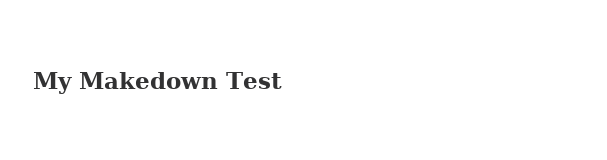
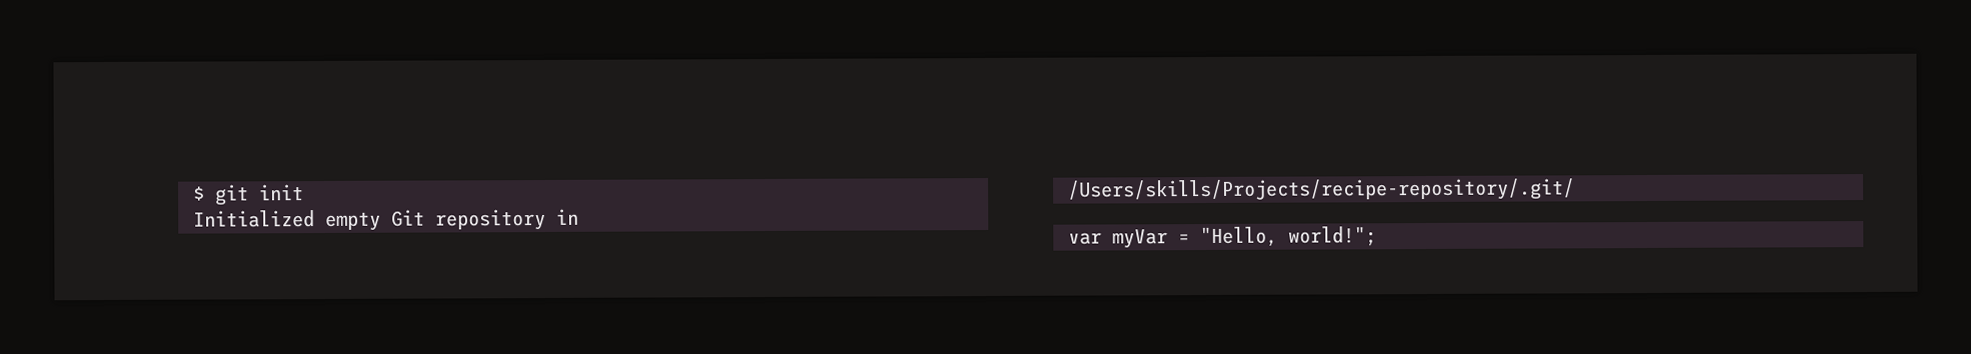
- My Makedown Test
+ $ git init
+ Initialized empty Git repository in /Users/skills/Projects/recipe-repository/.git/
+ var myVar = "Hello, world!";

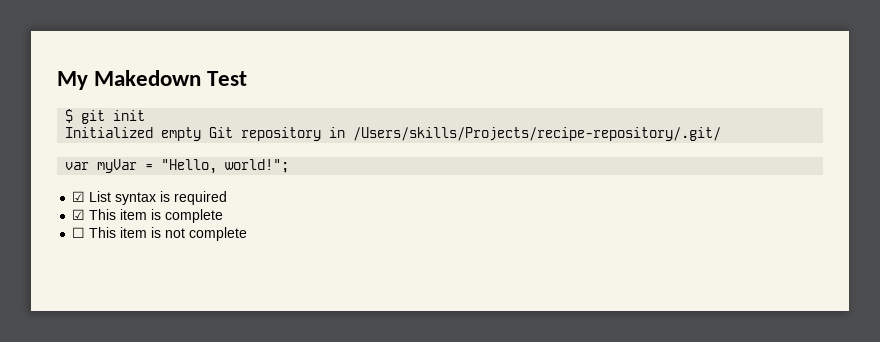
+ My Makedown Test
+ ☑ List syntax is required
+ ☑ This item is complete
+ ☐ This item is not complete

